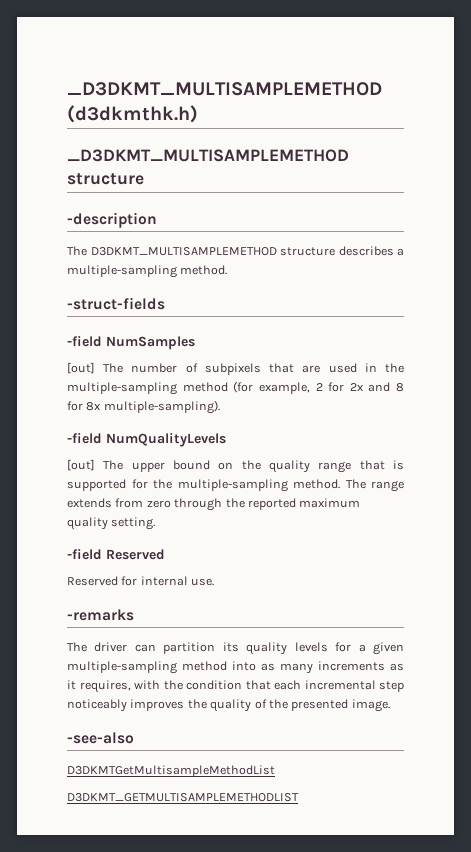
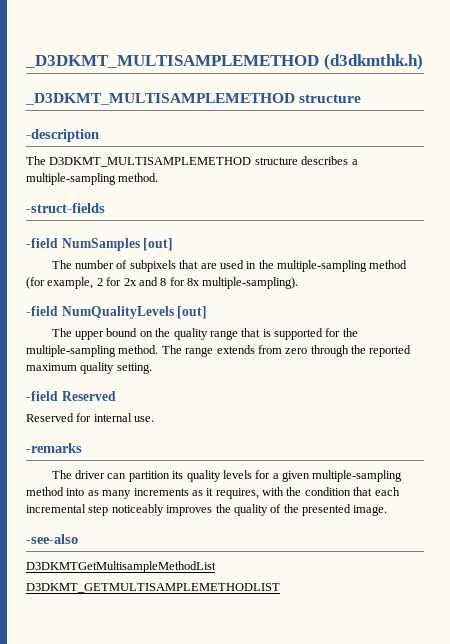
- -field NumSamples
- [out] The number of subpixels that are used in the multiple-sampling method (for example, 2 for 2x and 8 for 8x multiple-sampling).
+ -field NumSamples [out]
+ The number of subpixels that are used in the multiple-sampling method (for example, 2 for 2x and 8 for 8x multiple-sampling).
- -field NumQualityLevels
- [out] The upper bound on the quality range that is supported for the multiple-sampling method.
+ -field NumQualityLevels [out]
+ The upper bound on the quality range that is supported for the multiple-sampling method.

